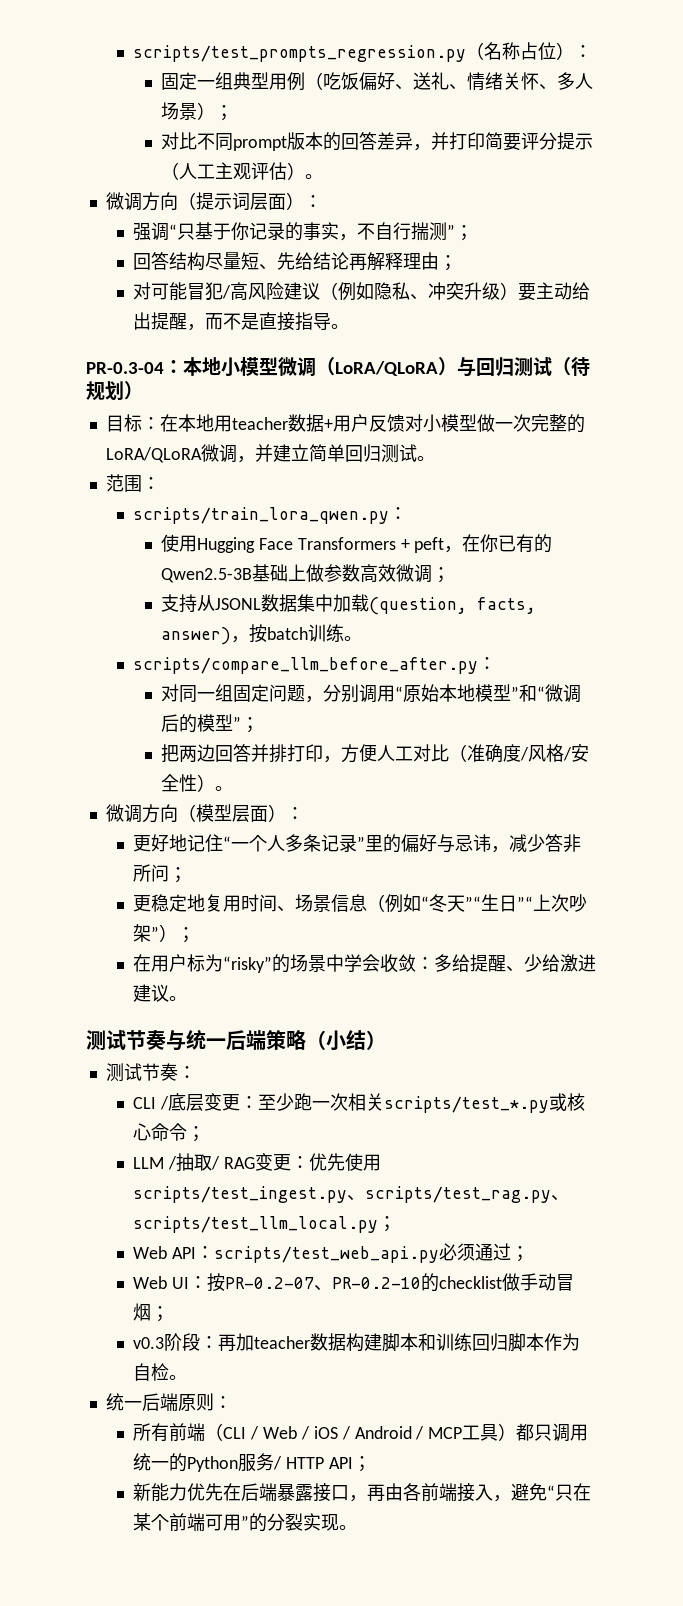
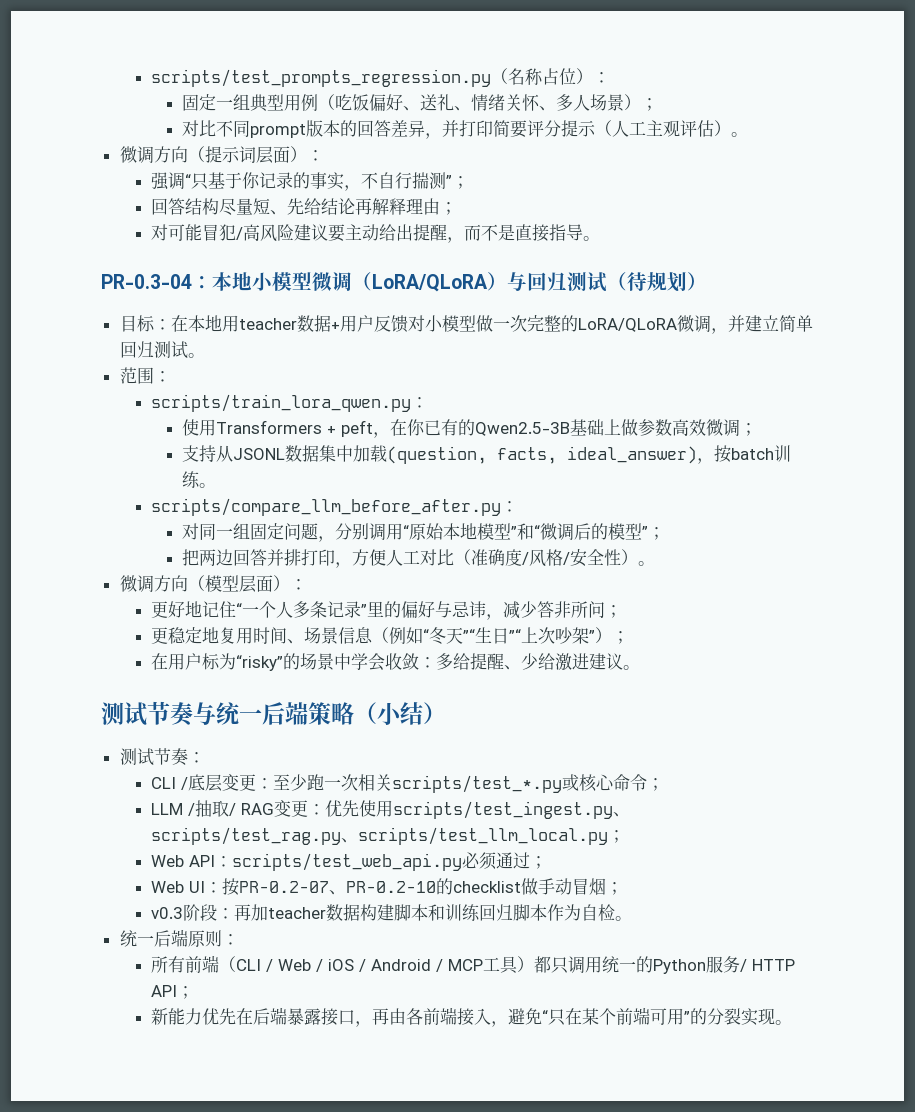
- 对可能冒犯/高风险建议（例如隐私、冲突升级）要主动给出提醒，而不是直接指导。
+ 对可能冒犯/高风险建议要主动给出提醒，而不是直接指导。
- 使用Hugging Face Transformers + peft，在你已有的Qwen2.5-3B基础上做参数高效微调；
+ 使用Transformers + peft，在你已有的Qwen2.5-3B基础上做参数高效微调；
- 支持从JSONL数据集中加载(question, facts, answer)，按batch训练。
+ 支持从JSONL数据集中加载(question, facts, ideal_answer)，按batch训练。

